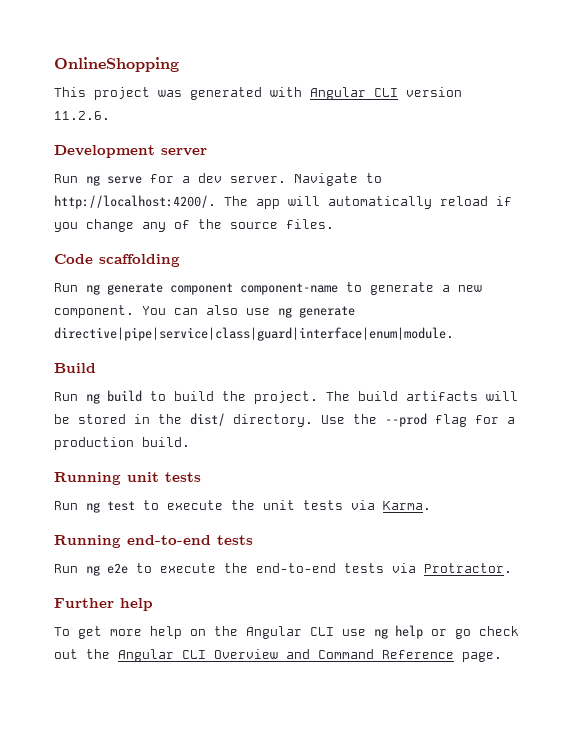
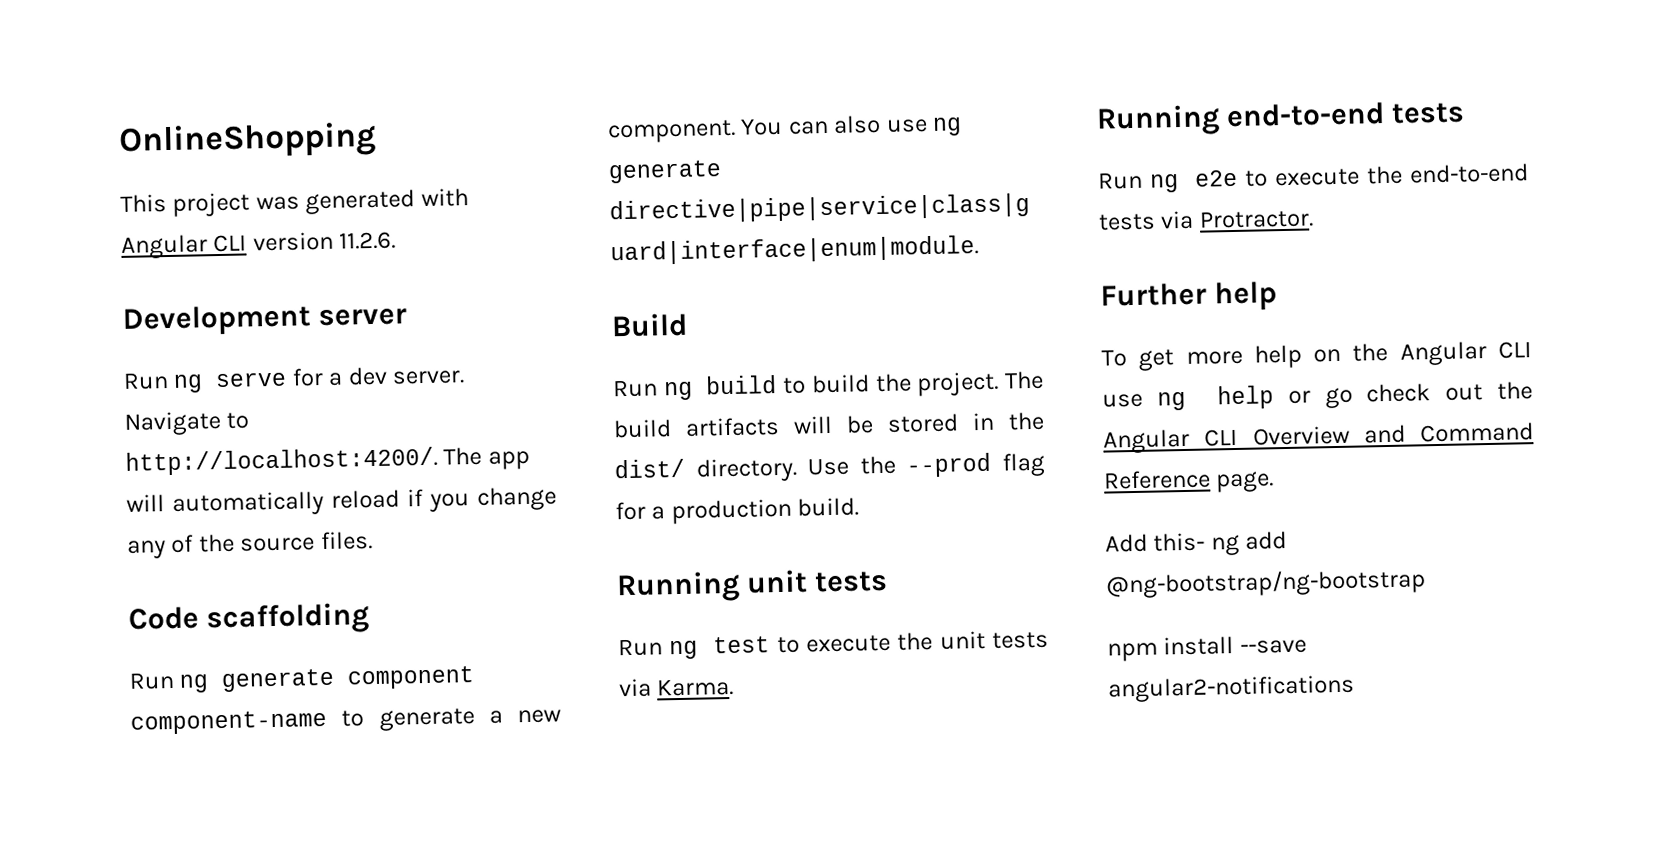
+ Add this- ng add @ng-bootstrap/ng-bootstrap
+ npm install --save angular2-notifications

